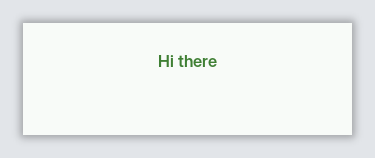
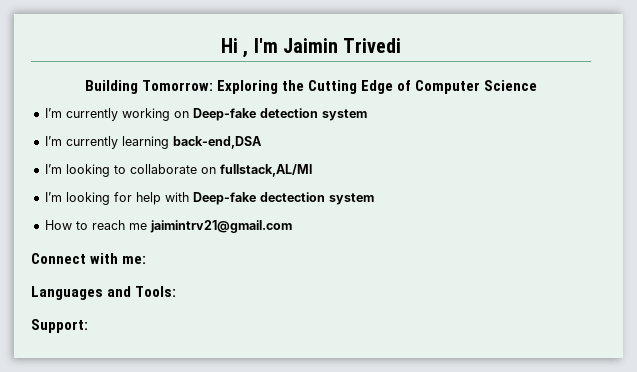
- Hi there
+ Hi , I'm Jaimin Trivedi
+ Building Tomorrow: Exploring the Cutting Edge of Computer Science
+ I’m currently working on Deep-fake detection system
+ I’m currently learning back-end,DSA
+ I’m looking to collaborate on fullstack,AL/Ml
+ I’m looking for help with Deep-fake dectection system
+ How to reach me jaimintrv21@gmail.com
+ Connect with me:
+ Languages and Tools:
+ Support:

